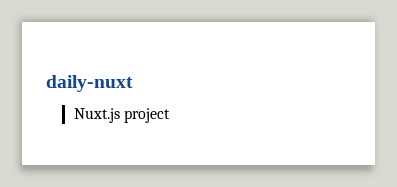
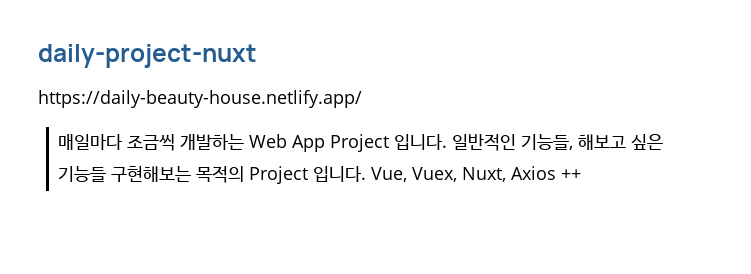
- daily-nuxt
- Nuxt.js project
+ daily-project-nuxt
+ https://daily-beauty-house.netlify.app/
+ 매일마다 조금씩 개발하는 Web App Project 입니다. 일반적인 기능들, 해보고 싶은 기능들 구현해보는 목적의 Project 입니다. Vue, Vuex, Nuxt, Axios ++

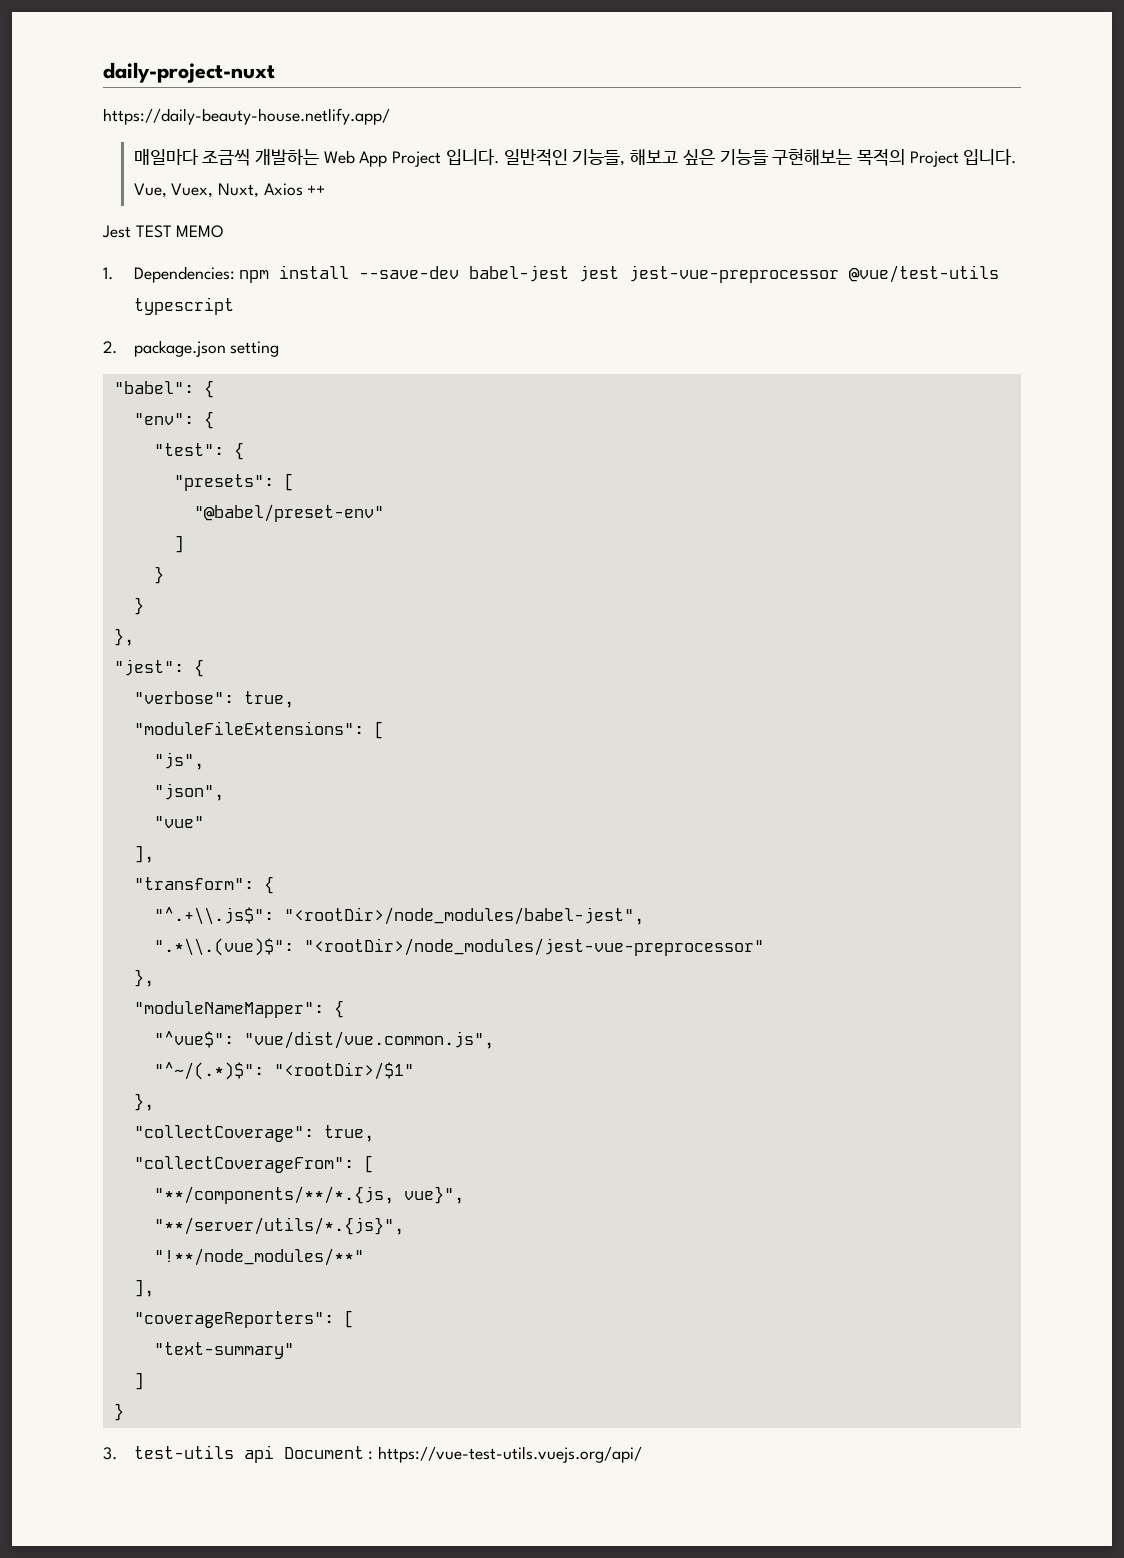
+ Jest TEST MEMO
+ 1. Dependencies: npm install --save-dev babel-jest jest jest-vue-preprocessor @vue/test-utils typescript
+ 2. package.json setting
+ "babel": {
+ "env": {
+ "test": {
+ "presets": [
+ "@babel/preset-env"
+ ]
+ }
+ }
+ },
+ "jest": {
+ "verbose": true,
+ "moduleFileExtensions": [
+ "js",
+ "json",
+ "vue"
+ ],
+ "transform": {
+ "^.+\\.js$": "<rootDir>/node_modules/babel-jest",
+ ".*\\.(vue)$": "<rootDir>/node_modules/jest-vue-preprocessor"
+ },
+ "moduleNameMapper": {
+ "^vue$": "vue/dist/vue.common.js",
+ "^~/(.*)$": "<rootDir>/$1"
+ },
+ "collectCoverage": true,
+ "collectCoverageFrom": [
+ "**/components/**/*.{js, vue}",
+ "**/server/utils/*.{js}",
+ "!**/node_modules/**"
+ ],
+ "coverageReporters": [
+ "text-summary"
+ ]
+ }
+ 3. test-utils api Document : https://vue-test-utils.vuejs.org/api/

